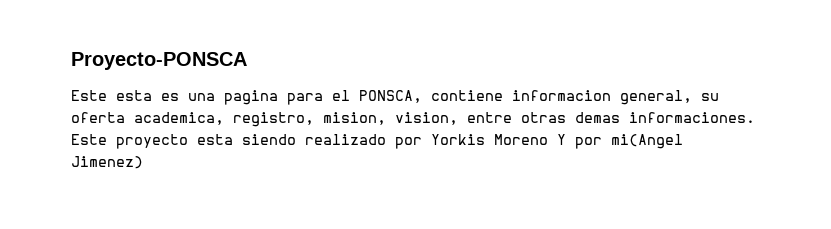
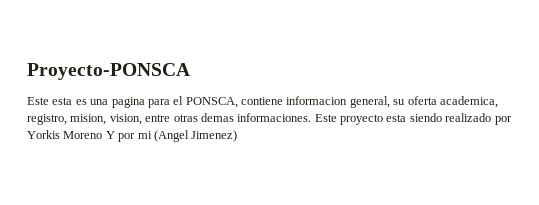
- Este proyecto esta siendo realizado por Yorkis Moreno Y por mi(Angel Jimenez)
+ Este proyecto esta siendo realizado por Yorkis Moreno Y por mi (Angel Jimenez)

